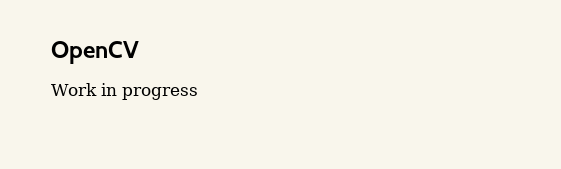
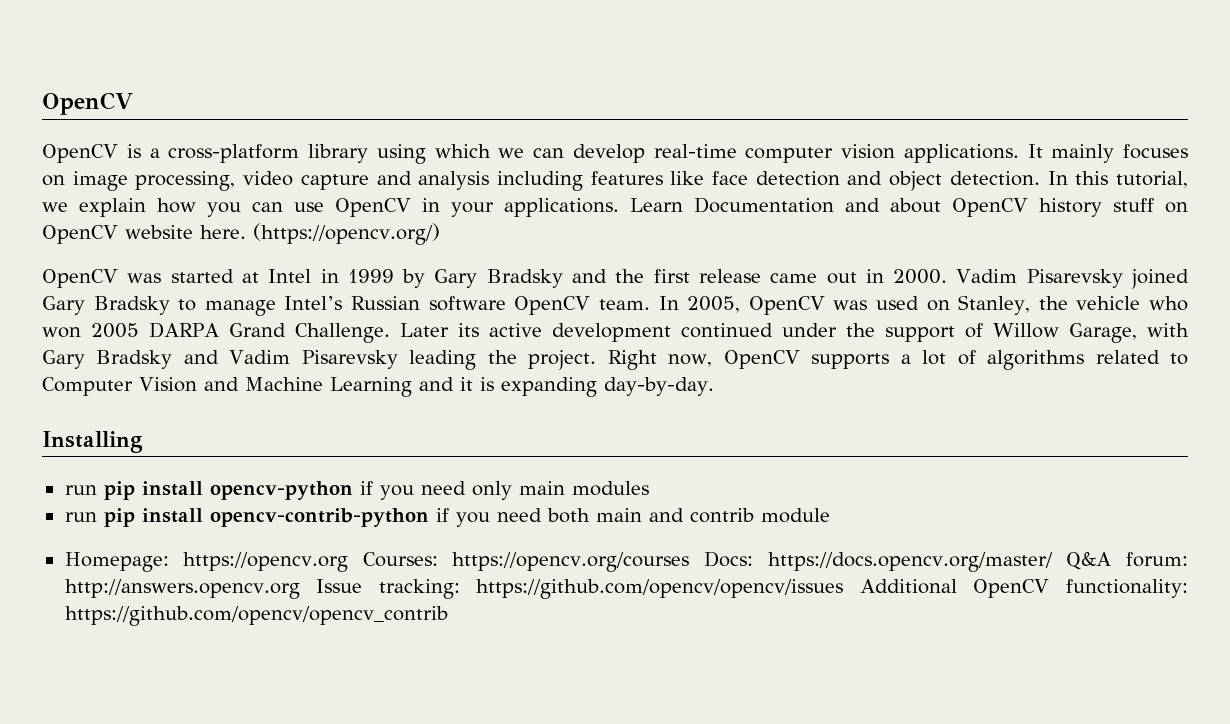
- Work in progress
+ OpenCV is a cross-platform library using which we can develop real-time computer vision applications. It mainly focuses on image processing, video capture and analysis including features like face detection and object detection. In this tutorial, we explain how you can use OpenCV in your applications. Learn Documentation and about OpenCV history stuff on OpenCV website here. (https://opencv.org/)
+ OpenCV was started at Intel in 1999 by Gary Bradsky and the first release came out in 2000. Vadim Pisarevsky joined Gary Bradsky to manage Intel’s Russian software OpenCV team. In 2005, OpenCV was used on Stanley, the vehicle who won 2005 DARPA Grand Challenge. Later its active development continued under the support of Willow Garage, with Gary Bradsky and Vadim Pisarevsky leading the project. Right now, OpenCV supports a lot of algorithms related to Computer Vision and Machine Learning and it is expanding day-by-day.
+ Installing
+ run pip install opencv-python if you need only main modules
+ run pip install opencv-contrib-python if you need both main and contrib module
+ Homepage: https://opencv.org Courses: https://opencv.org/courses Docs: https://docs.opencv.org/master/ Q&A forum: http://answers.opencv.org Issue tracking: https://github.com/opencv/opencv/issues Additional OpenCV functionality: https://github.com/opencv/opencv_contrib

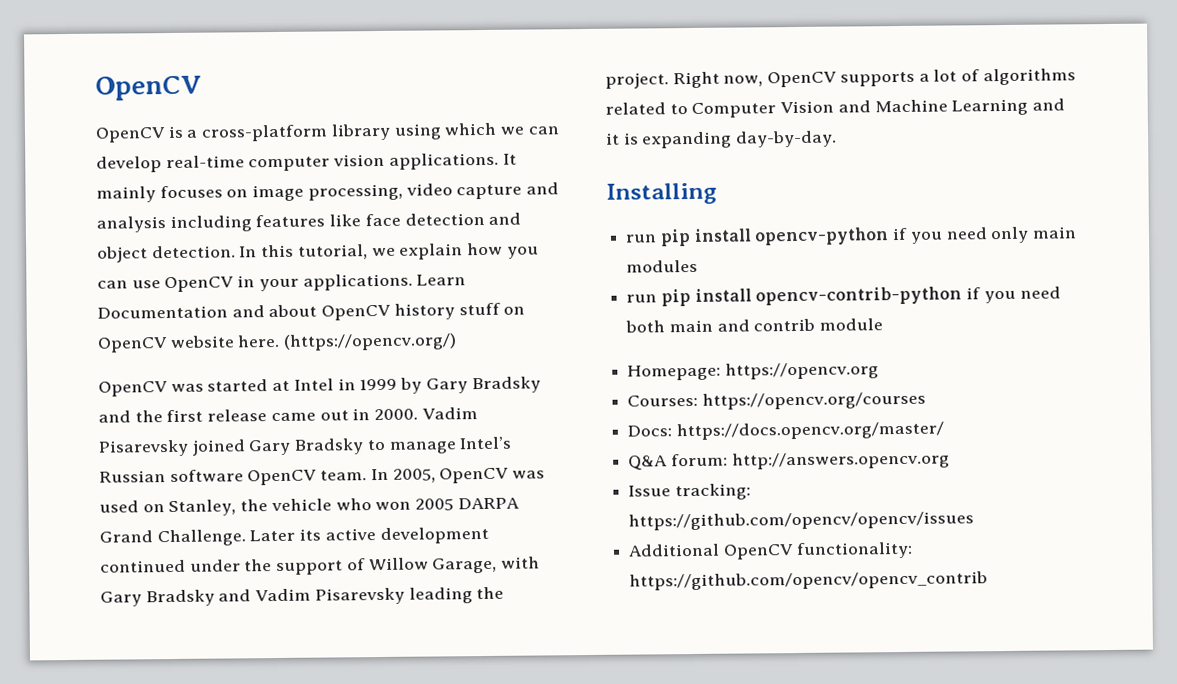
- Homepage: https://opencv.org Courses: https://opencv.org/courses Docs: https://docs.opencv.org/master/ Q&A forum: http://answers.opencv.org Issue tracking: https://github.com/opencv/opencv/issues Additional OpenCV functionality: https://github.com/opencv/opencv_contrib
+ Homepage: https://opencv.org
+ Courses: https://opencv.org/courses
+ Docs: https://docs.opencv.org/master/
+ Q&A forum: http://answers.opencv.org
+ Issue tracking: https://github.com/opencv/opencv/issues
+ Additional OpenCV functionality: https://github.com/opencv/opencv_contrib

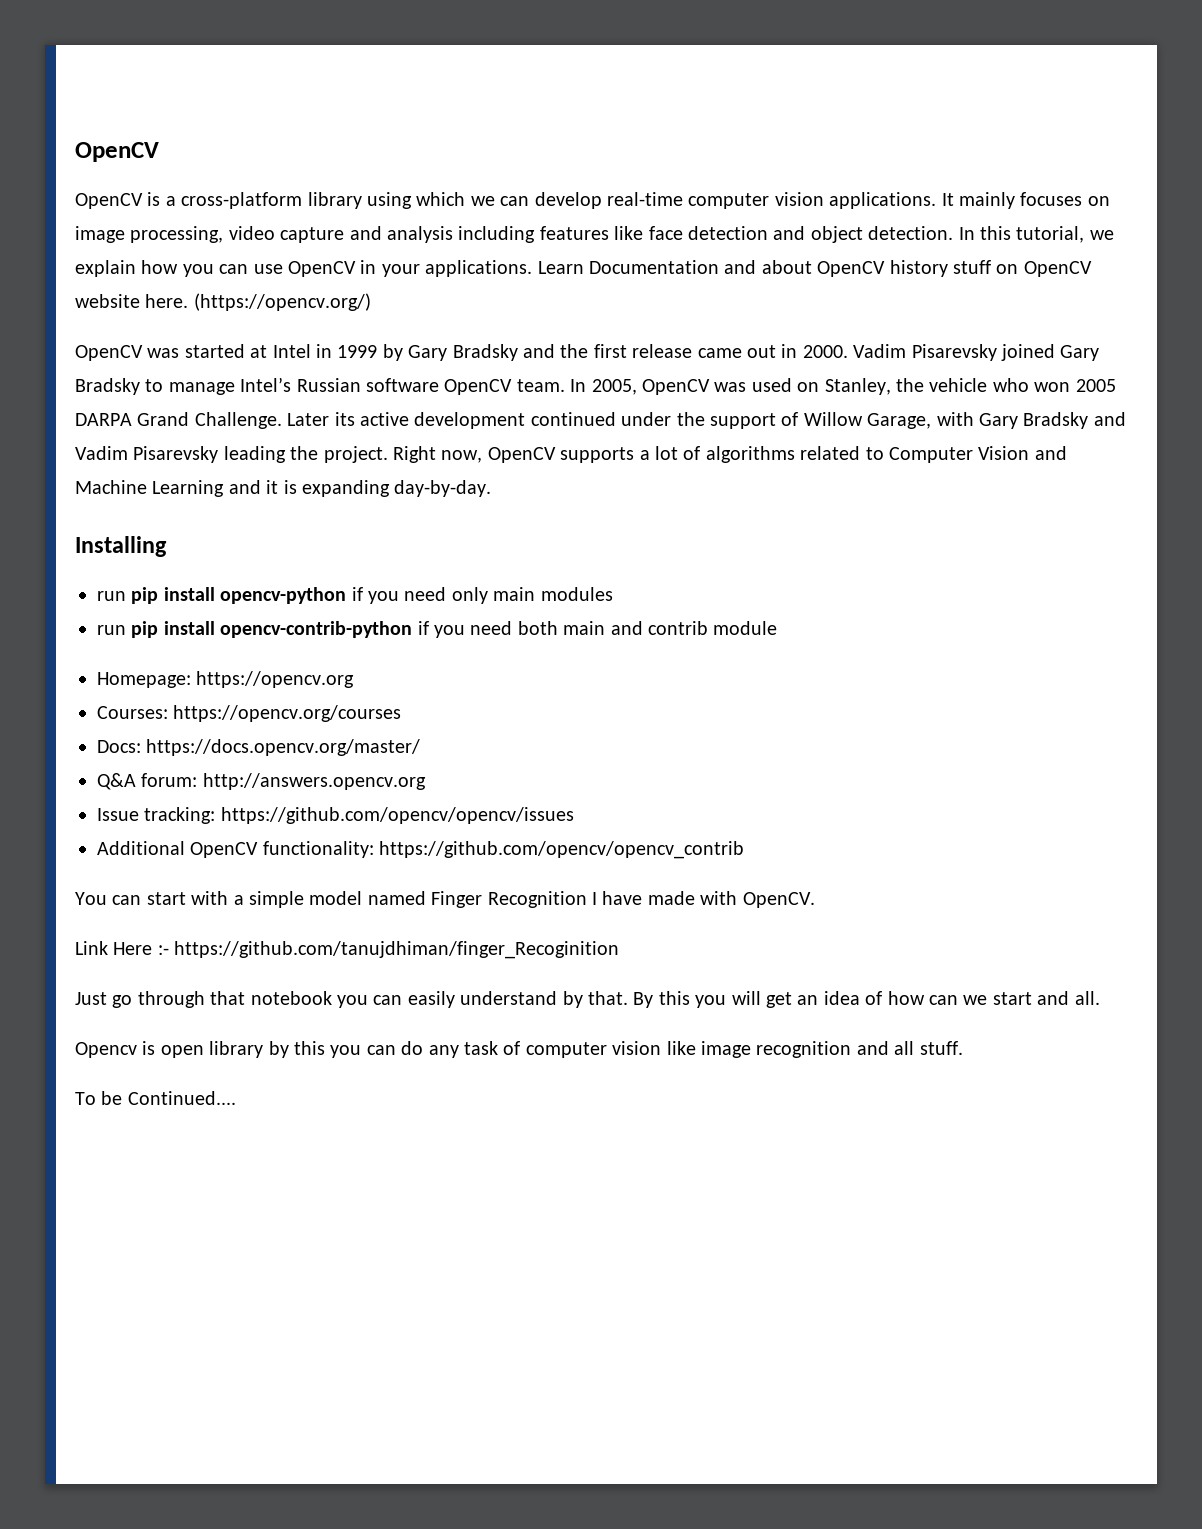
+ You can start with a simple model named Finger Recognition I have made with OpenCV.
+ Link Here :- https://github.com/tanujdhiman/finger_Recoginition
+ Just go through that notebook you can easily understand by that. By this you will get an idea of how can we start and all.
+ Opencv is open library by this you can do any task of computer vision like image recognition and all stuff.
+ To be Continued....

